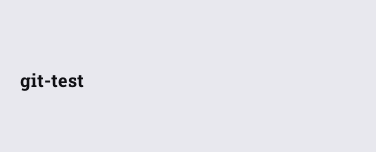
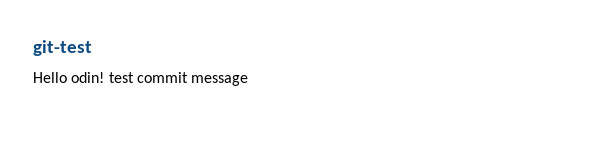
+ Hello odin! test commit message

